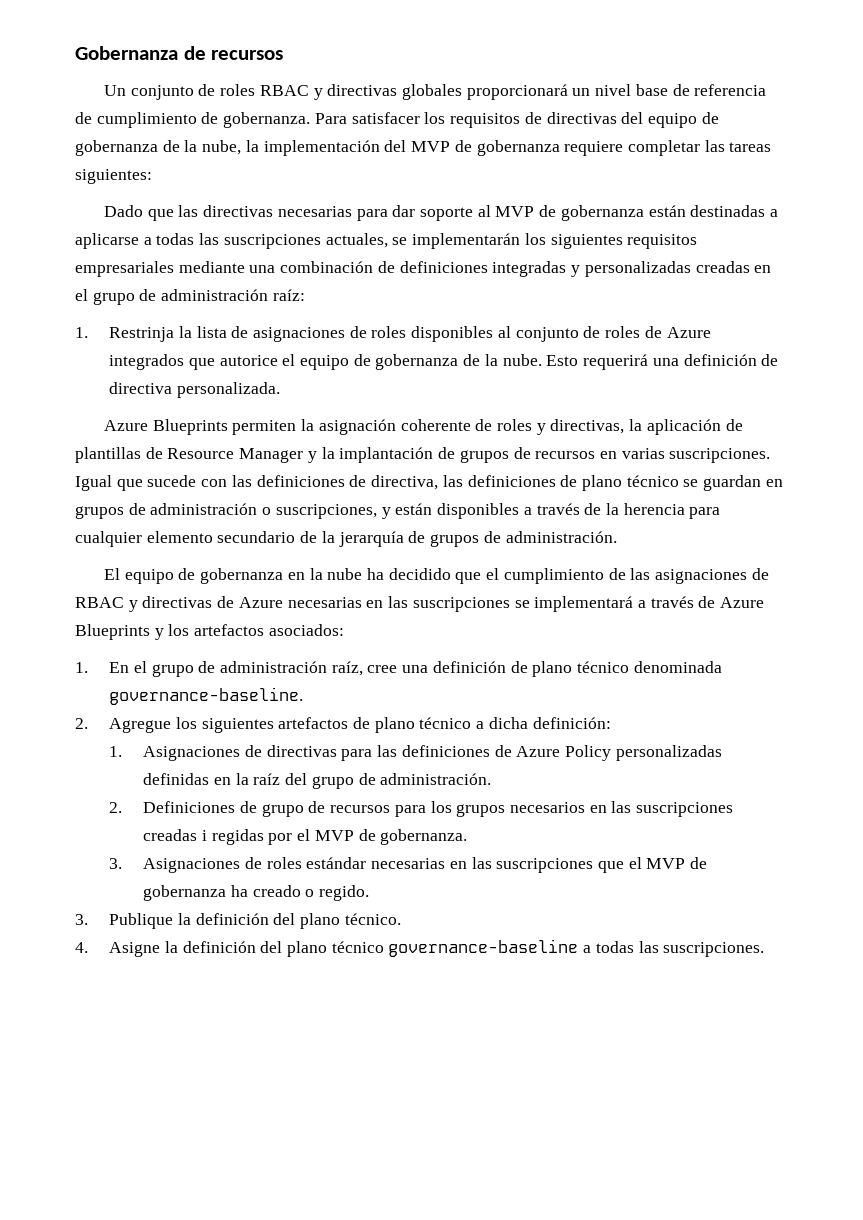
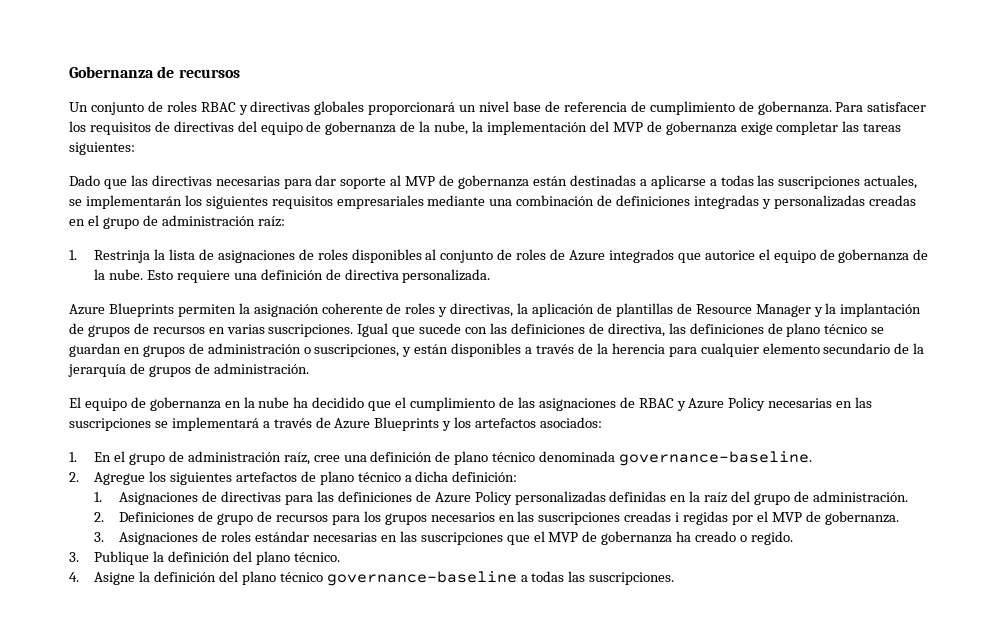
- Para satisfacer los requisitos de directivas del equipo de gobernanza de la nube, la implementación del MVP de gobernanza requiere completar las tareas siguientes:
+ Para satisfacer los requisitos de directivas del equipo de gobernanza de la nube, la implementación del MVP de gobernanza exige completar las tareas siguientes:
- Esto requerirá una definición de directiva personalizada.
+ Esto requiere una definición de directiva personalizada.
- El equipo de gobernanza en la nube ha decidido que el cumplimiento de las asignaciones de RBAC y directivas de Azure necesarias en las suscripciones se implementará a través de Azure Blueprints y los artefactos asociados:
+ El equipo de gobernanza en la nube ha decidido que el cumplimiento de las asignaciones de RBAC y Azure Policy necesarias en las suscripciones se implementará a través de Azure Blueprints y los artefactos asociados:

